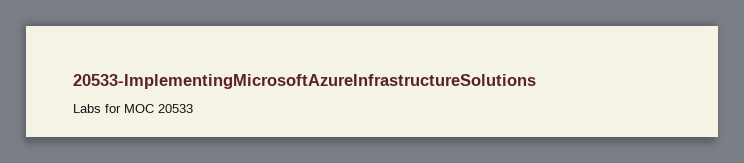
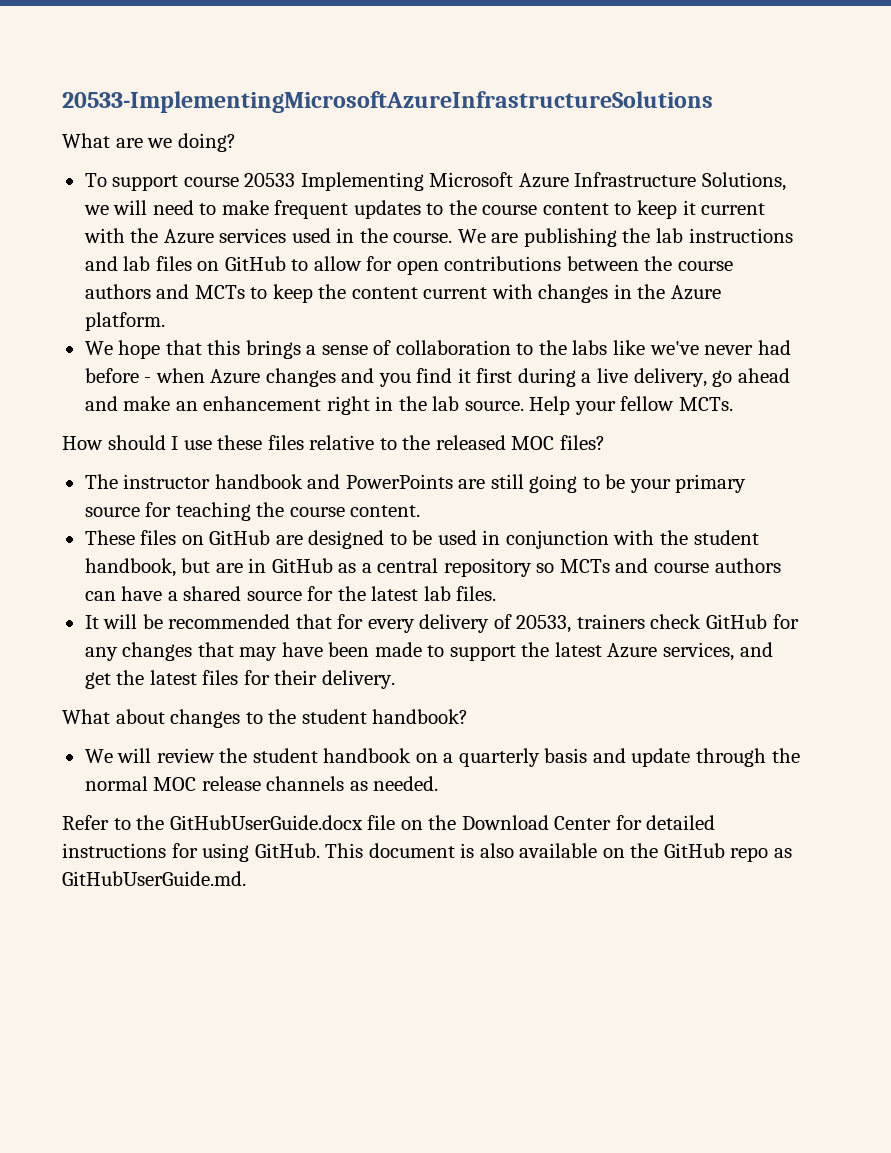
- Labs for MOC 20533
+ What are we doing?
+ To support course 20533 Implementing Microsoft Azure Infrastructure Solutions, we will need to make frequent updates to the course content to keep it current with the Azure services used in the course. We are publishing the lab instructions and lab files on GitHub to allow for open contributions between the course authors and MCTs to keep the content current with changes in the Azure platform.
+ We hope that this brings a sense of collaboration to the labs like we've never had before - when Azure changes and you find it first during a live delivery, go ahead and make an enhancement right in the lab source. Help your fellow MCTs.
+ How should I use these files relative to the released MOC files?
+ The instructor handbook and PowerPoints are still going to be your primary source for teaching the course content.
+ These files on GitHub are designed to be used in conjunction with the student handbook, but are in GitHub as a central repository so MCTs and course authors can have a shared source for the latest lab files.
+ It will be recommended that for every delivery of 20533, trainers check GitHub for any changes that may have been made to support the latest Azure services, and get the latest files for their delivery.
+ What about changes to the student handbook?
+ We will review the student handbook on a quarterly basis and update through the normal MOC release channels as needed.
+ Refer to the GitHubUserGuide.docx file on the Download Center for detailed instructions for using GitHub. This document is also available on the GitHub repo as GitHubUserGuide.md.

